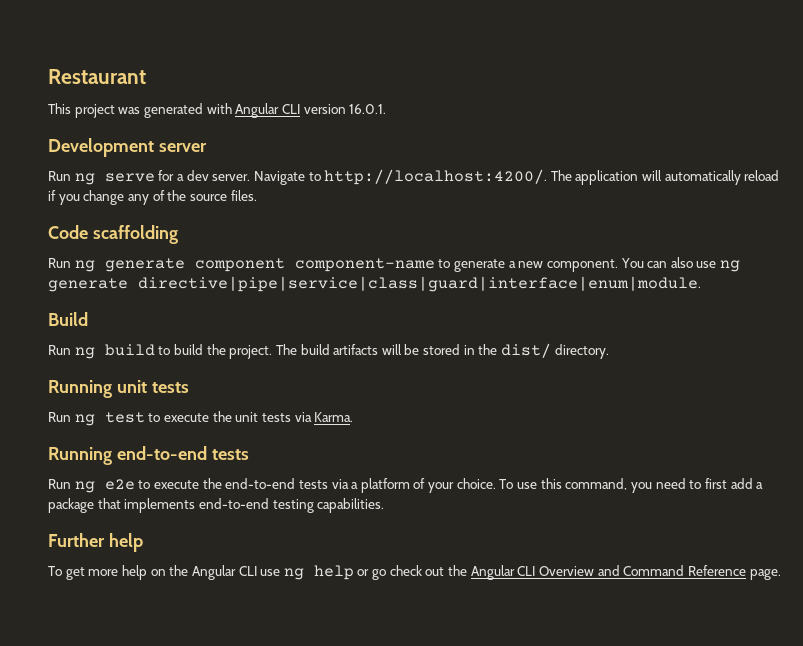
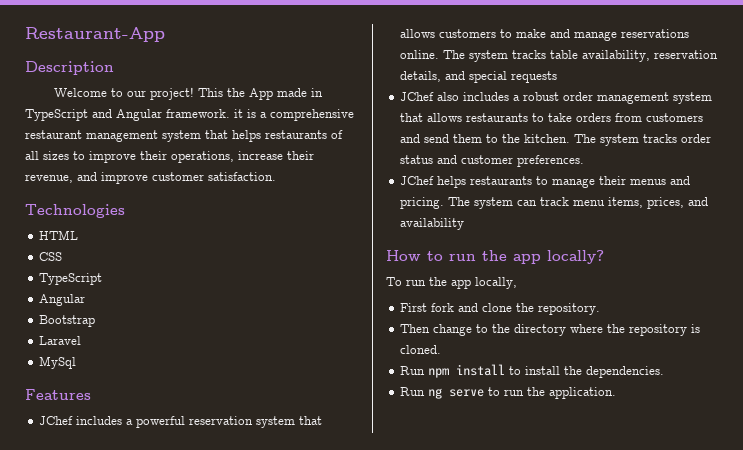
- Restaurant
- This project was generated with Angular CLI version 16.0.1.
- Development server
- Run ng serve for a dev server. Navigate to http://localhost:4200/. The application will automatically reload if you change any of the source files.
- Code scaffolding
- Run ng generate component component-name to generate a new component. You can also use ng generate directive|pipe|service|class|guard|interface|enum|module.
- Build
- Run ng build to build the project. The build artifacts will be stored in the dist/ directory.
- Running unit tests
- Run ng test to execute the unit tests via Karma.
- Running end-to-end tests
- Run ng e2e to execute the end-to-end tests via a platform of your choice. To use this command, you need to first add a package that implements end-to-end testing capabilities.
- Further help
- To get more help on the Angular CLI use ng help or go check out the Angular CLI Overview and Command Reference page.
+ Restaurant-App
+ Description
+ Welcome to our project! This the App made in TypeScript and Angular framework. it is a comprehensive restaurant management system that helps restaurants of all sizes to improve their operations, increase their revenue, and improve customer satisfaction.
+ Technologies
+ HTML
+ CSS
+ TypeScript
+ Angular
+ Bootstrap
+ Laravel
+ MySql
+ Features
+ JChef includes a powerful reservation system that allows customers to make and manage reservations online. The system tracks table availability, reservation details, and special requests
+ JChef also includes a robust order management system that allows restaurants to take orders from customers and send them to the kitchen. The system tracks order status and customer preferences.
+ JChef helps restaurants to manage their menus and pricing. The system can track menu items, prices, and availability
+ How to run the app locally?
+ To run the app locally,
+ First fork and clone the repository.
+ Then change to the directory where the repository is cloned.
+ Run npm install to install the dependencies.
+ Run ng serve to run the application.

